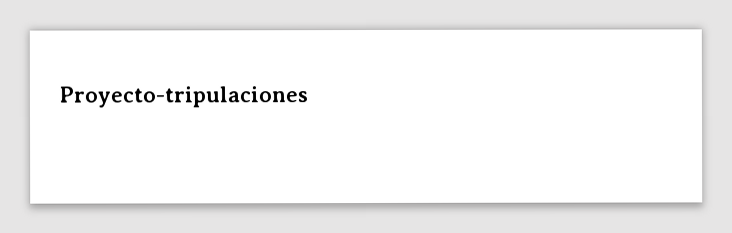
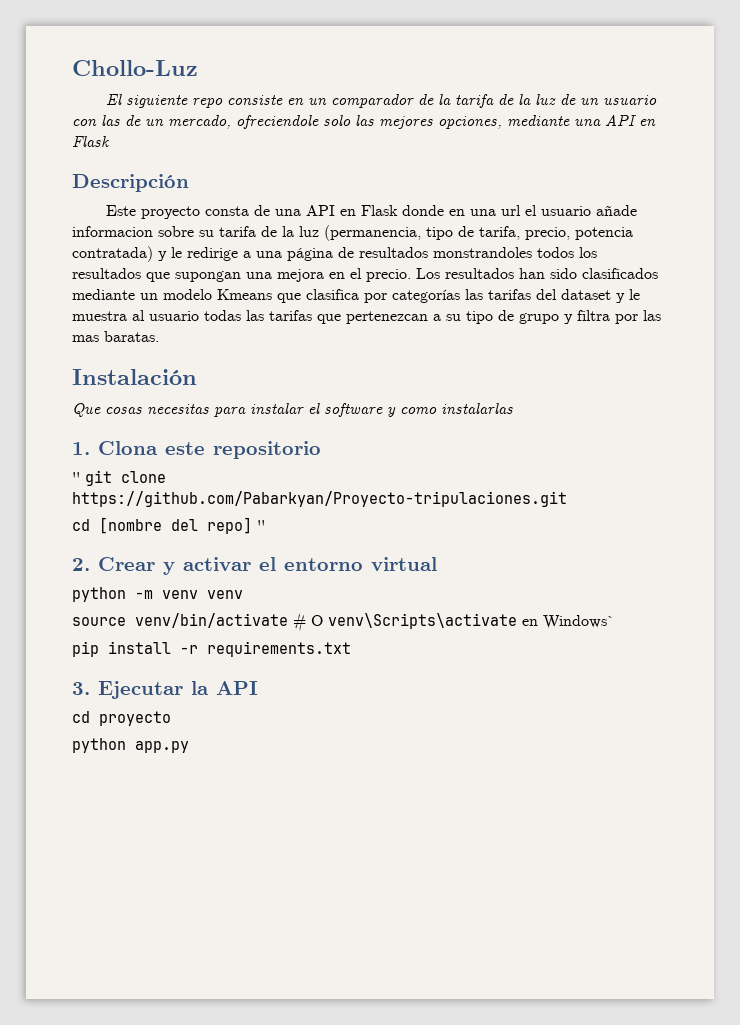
- Proyecto-tripulaciones
+ Chollo-Luz
+ El siguiente repo consiste en un comparador de la tarifa de la luz de un usuario con las de un mercado, ofreciendole solo las mejores opciones, mediante una API en Flask
+ Descripción
+ Este proyecto consta de una API en Flask donde en una url el usuario añade informacion sobre su tarifa de la luz (permanencia, tipo de tarifa, precio, potencia contratada) y le redirige a una página de resultados monstrandoles todos los resultados que supongan una mejora en el precio. Los resultados han sido clasificados mediante un modelo Kmeans que clasifica por categorías las tarifas del dataset y le muestra al usuario todas las tarifas que pertenezcan a su tipo de grupo y filtra por las mas baratas.
+ Instalación
+ Que cosas necesitas para instalar el software y como instalarlas
+ 1. Clona este repositorio
+ '' git clone https://github.com/Pabarkyan/Proyecto-tripulaciones.git
+ cd [nombre del repo] ''
+ 2. Crear y activar el entorno virtual
+ python -m venv venv
+ source venv/bin/activate # O venv\Scripts\activate en Windows`
+ pip install -r requirements.txt
+ 3. Ejecutar la API
+ cd proyecto
+ python app.py

